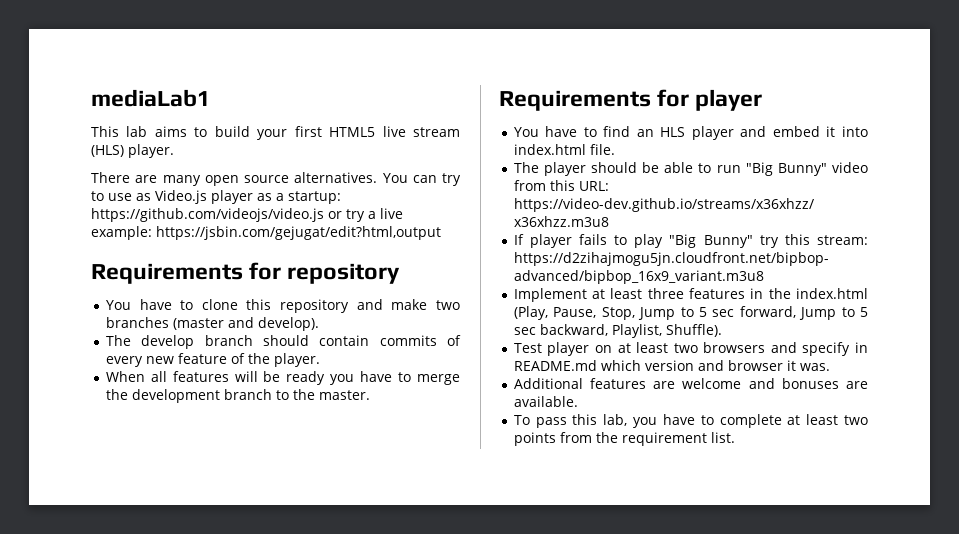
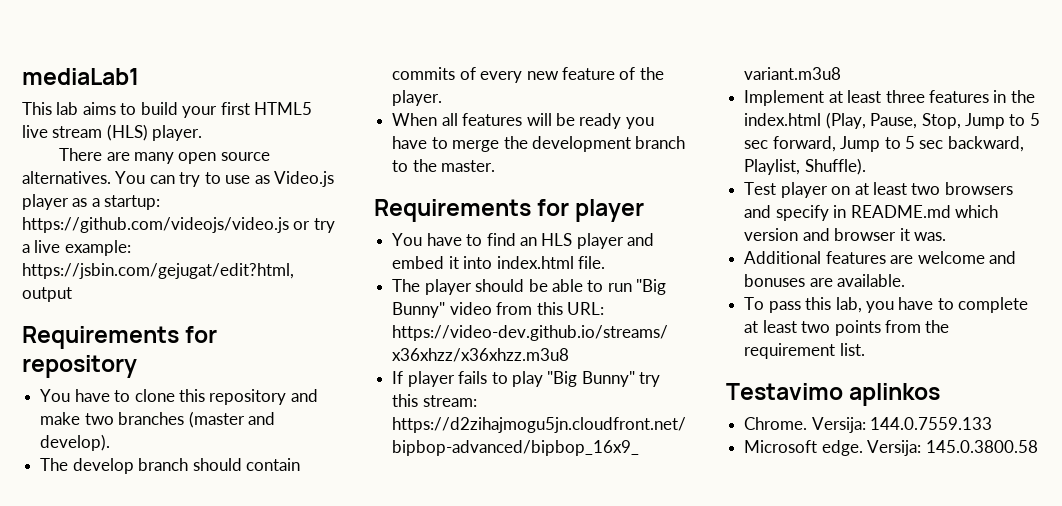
+ Testavimo aplinkos
+ Chrome. Versija: 144.0.7559.133
+ Microsoft edge. Versija: 145.0.3800.58

